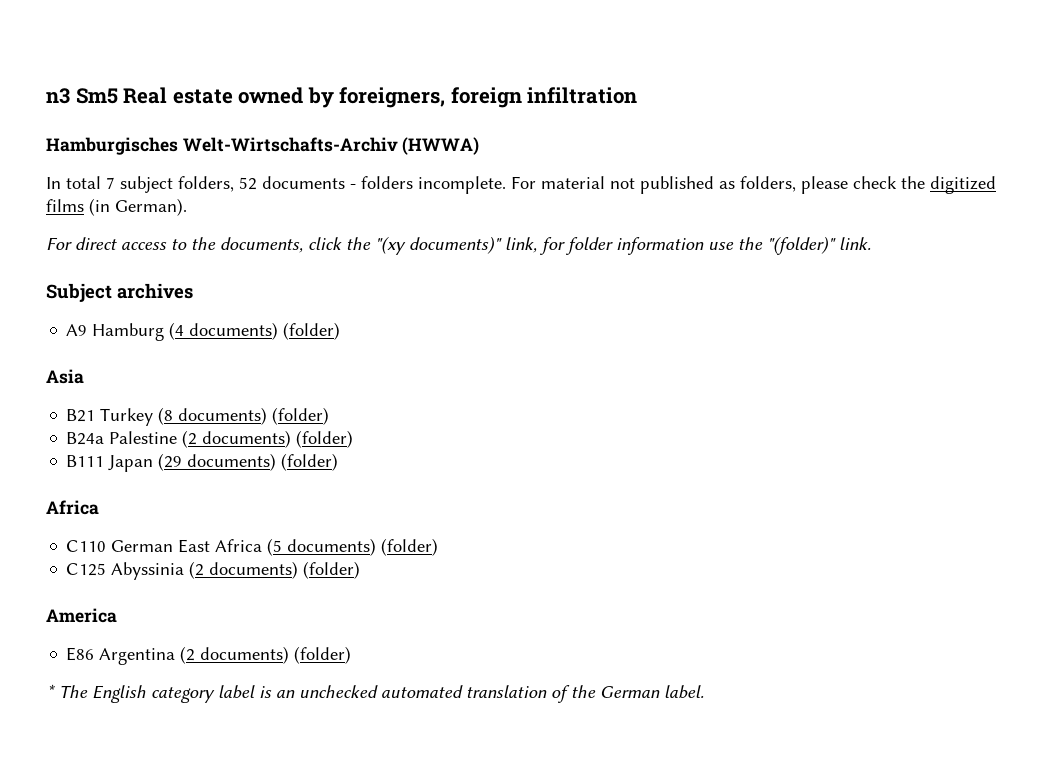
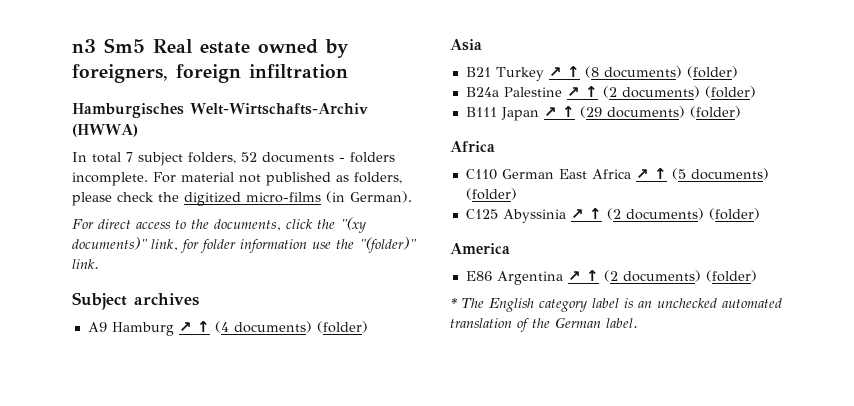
- For material not published as folders, please check the digitized films (in German).
+ For material not published as folders, please check the digitized micro-films (in German).
- A9 Hamburg (4 documents) (folder)
+ A9 Hamburg ↗ ↑ (4 documents) (folder)
- B21 Turkey (8 documents) (folder)
+ B21 Turkey ↗ ↑ (8 documents) (folder)
- B24a Palestine (2 documents) (folder)
+ B24a Palestine ↗ ↑ (2 documents) (folder)
- B111 Japan (29 documents) (folder)
+ B111 Japan ↗ ↑ (29 documents) (folder)
- C110 German East Africa (5 documents) (folder)
+ C110 German East Africa ↗ ↑ (5 documents) (folder)
- C125 Abyssinia (2 documents) (folder)
+ C125 Abyssinia ↗ ↑ (2 documents) (folder)
- E86 Argentina (2 documents) (folder)
+ E86 Argentina ↗ ↑ (2 documents) (folder)

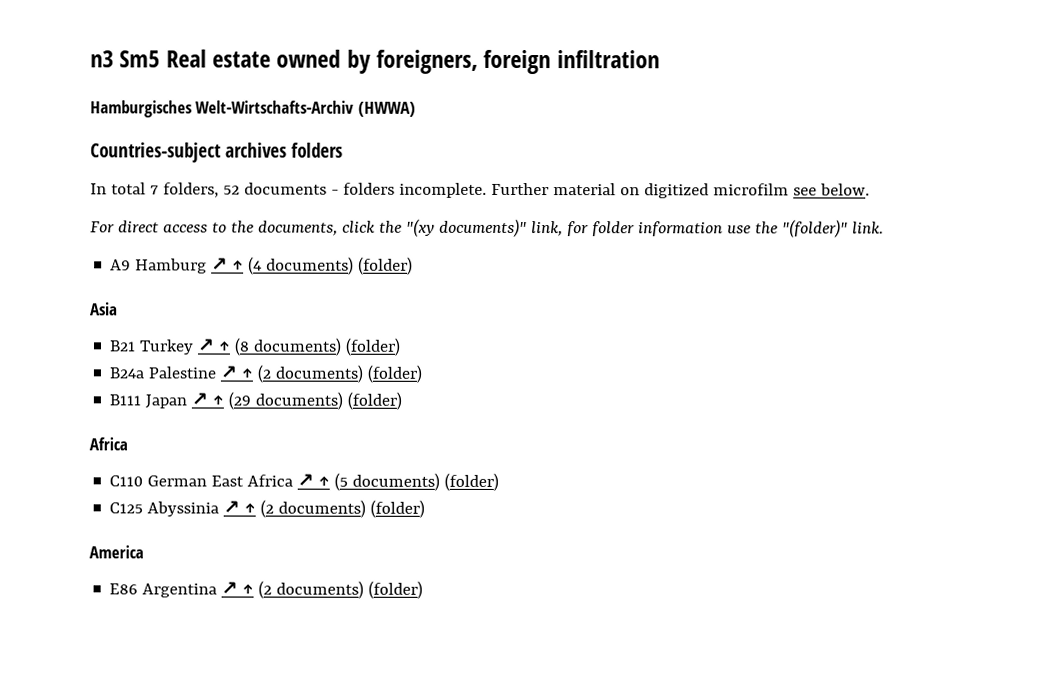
+ Countries-subject archives folders
- In total 7 subject folders, 52 documents - folders incomplete.
+ In total 7 folders, 52 documents - folders incomplete.
- For material not published as folders, please check the digitized micro-films (in German).
+ Further material on digitized microfilm see below.
- Subject archives
- * The English category label is an unchecked automated translation of the German label.

